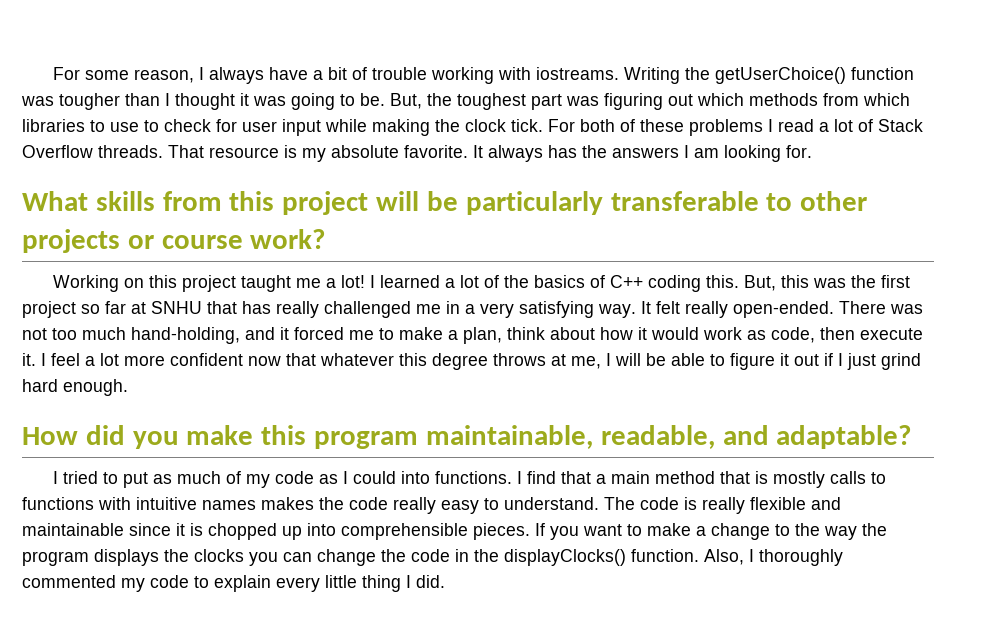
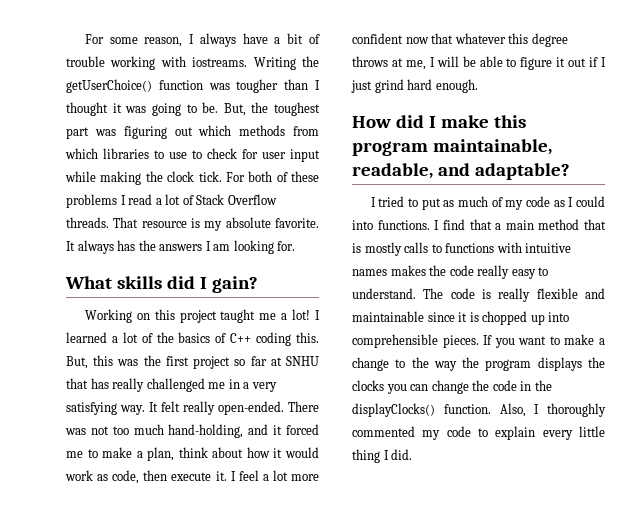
- What skills from this project will be particularly transferable to other projects or course work?
+ What skills did I gain?
- How did you make this program maintainable, readable, and adaptable?
+ How did I make this program maintainable, readable, and adaptable?

